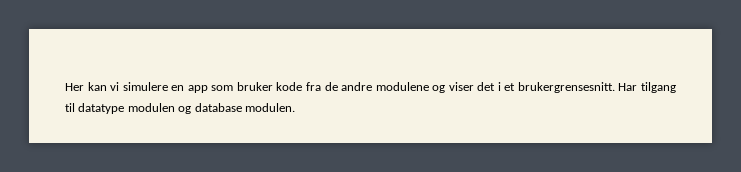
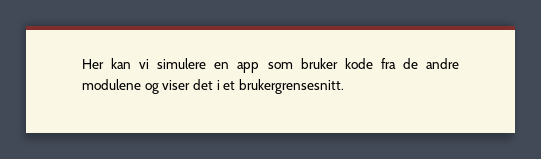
- Har tilgang til datatype modulen og database modulen.

